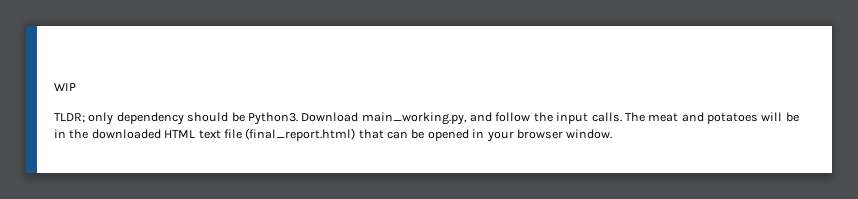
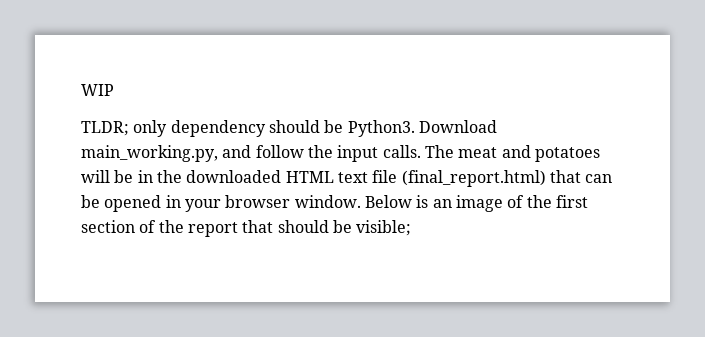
+ Below is an image of the first section of the report that should be visible;

